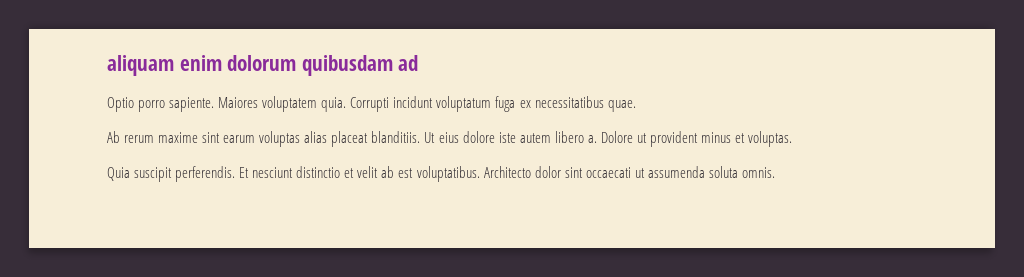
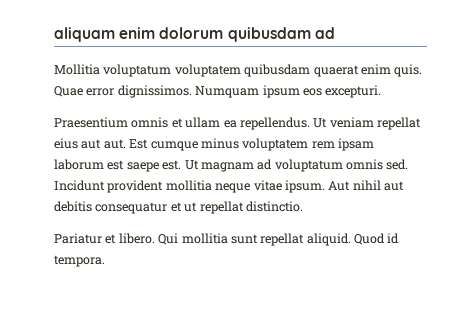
- Optio porro sapiente. Maiores voluptatem quia. Corrupti incidunt voluptatum fuga ex necessitatibus quae.
- Ab rerum maxime sint earum voluptas alias placeat blanditiis. Ut eius dolore iste autem libero a. Dolore ut provident minus et voluptas.
- Quia suscipit perferendis. Et nesciunt distinctio et velit ab est voluptatibus. Architecto dolor sint occaecati ut assumenda soluta omnis.
+ Mollitia voluptatum voluptatem quibusdam quaerat enim quis. Quae error dignissimos. Numquam ipsum eos excepturi.
+ Praesentium omnis et ullam ea repellendus. Ut veniam repellat eius aut aut. Est cumque minus voluptatem rem ipsam laborum est saepe est. Ut magnam ad voluptatum omnis sed. Incidunt provident mollitia neque vitae ipsum. Aut nihil aut debitis consequatur et ut repellat distinctio.
+ Pariatur et libero. Qui mollitia sunt repellat aliquid. Quod id tempora.

